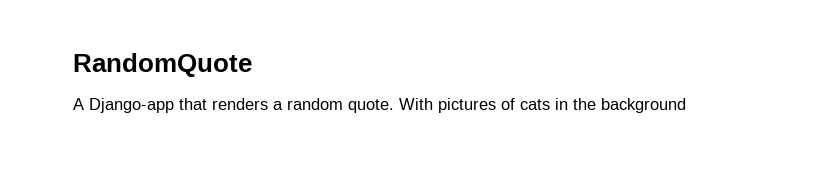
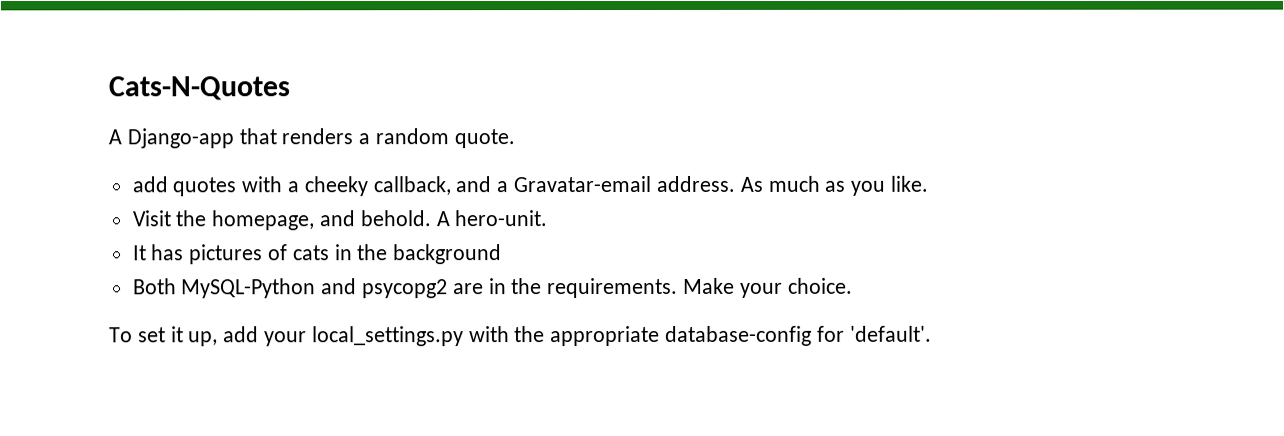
- RandomQuote
+ Cats-N-Quotes
- A Django-app that renders a random quote. With pictures of cats in the background
+ A Django-app that renders a random quote.
+ add quotes with a cheeky callback, and a Gravatar-email address. As much as you like.
+ Visit the homepage, and behold. A hero-unit.
+ It has pictures of cats in the background
+ Both MySQL-Python and psycopg2 are in the requirements. Make your choice.
+ To set it up, add your local_settings.py with the appropriate database-config for 'default'.

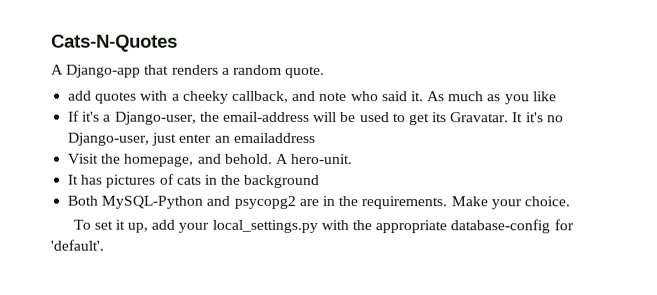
- add quotes with a cheeky callback, and a Gravatar-email address. As much as you like.
+ add quotes with a cheeky callback, and note who said it. As much as you like
+ If it's a Django-user, the email-address will be used to get its Gravatar. It it's no Django-user, just enter an emailaddress

